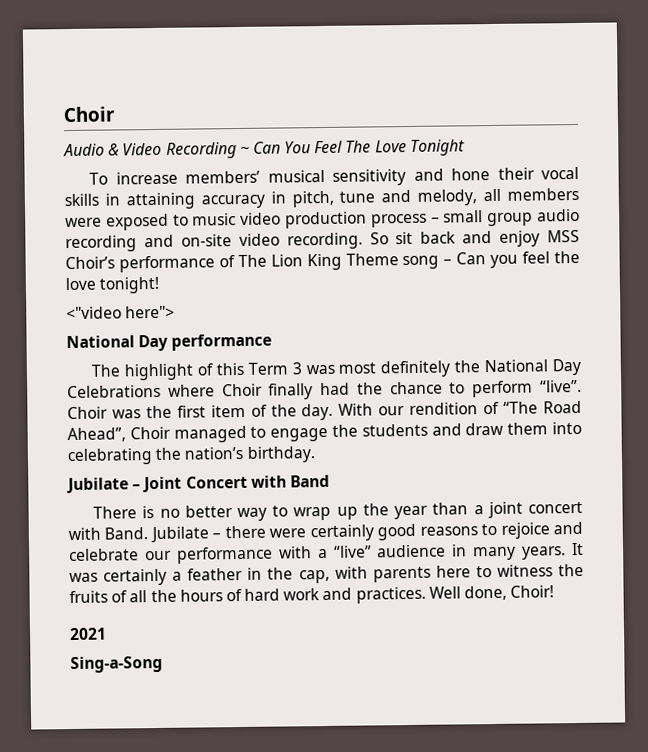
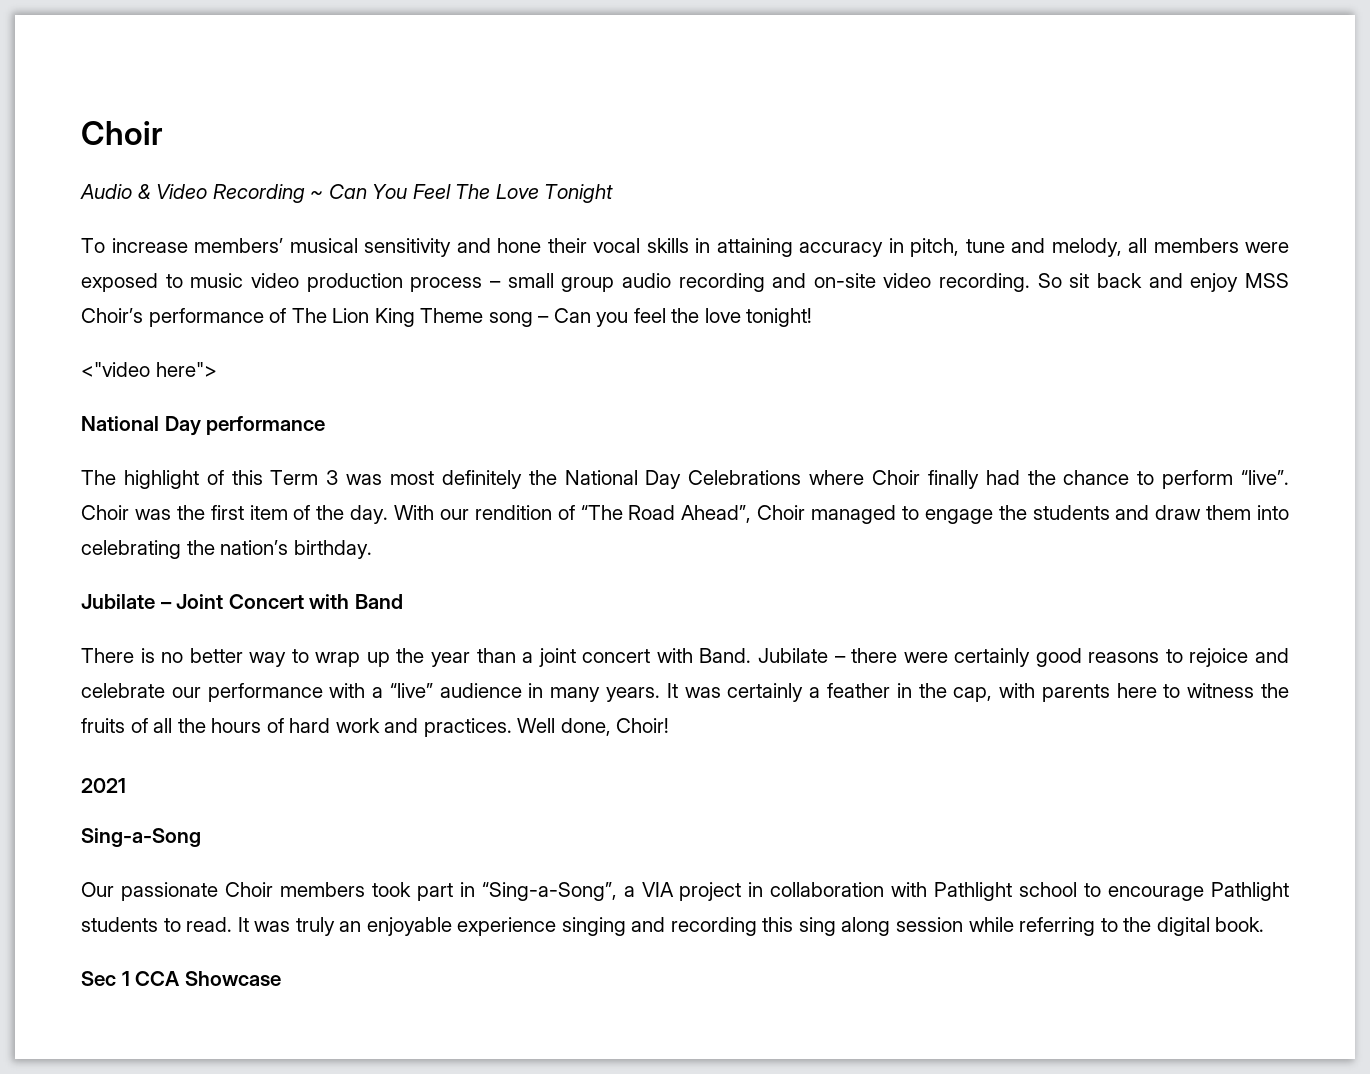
+ Our passionate Choir members took part in “Sing-a-Song”, a VIA project in collaboration with Pathlight school to encourage Pathlight students to read. It was truly an enjoyable experience singing and recording this sing along session while referring to the digital book.
+ Sec 1 CCA Showcase

